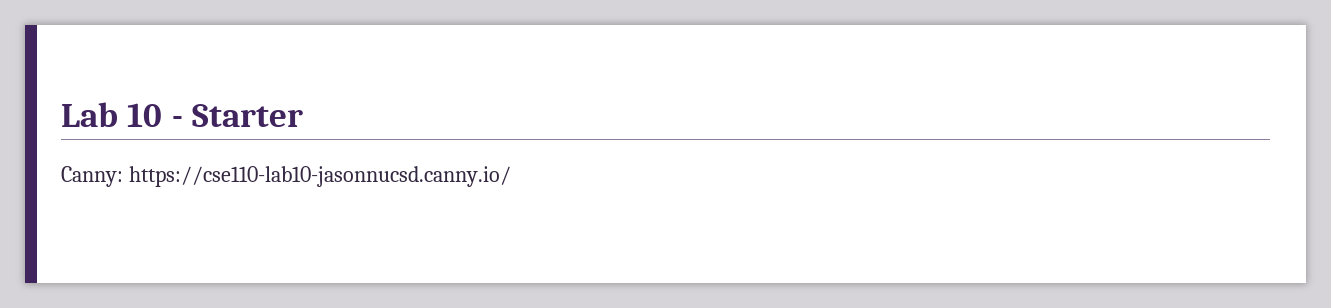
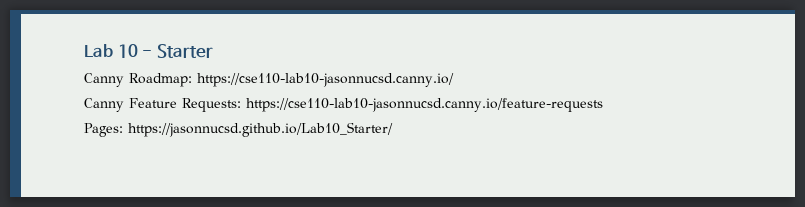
- Canny: https://cse110-lab10-jasonnucsd.canny.io/
+ Canny Roadmap: https://cse110-lab10-jasonnucsd.canny.io/
+ Canny Feature Requests: https://cse110-lab10-jasonnucsd.canny.io/feature-requests
+ Pages: https://jasonnucsd.github.io/Lab10_Starter/

